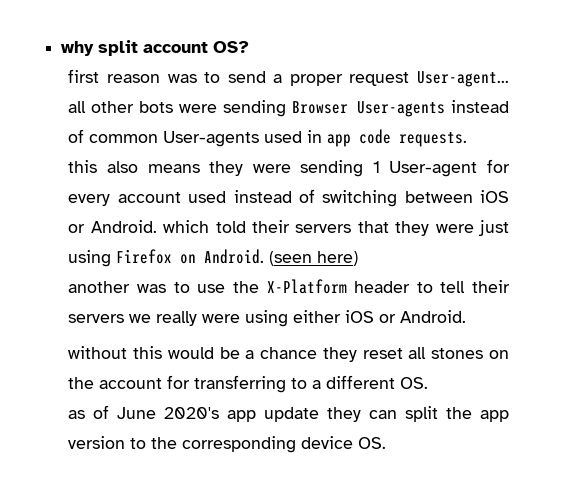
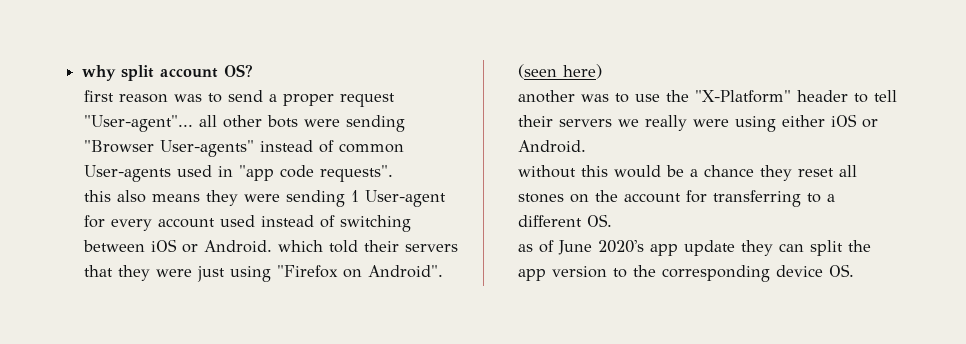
- first reason was to send a proper request User-agent... all other bots were sending Browser User-agents instead of common User-agents used in app code requests.
+ first reason was to send a proper request "User-agent"... all other bots were sending "Browser User-agents" instead of common User-agents used in "app code requests".
- this also means they were sending 1 User-agent for every account used instead of switching between iOS or Android. which told their servers that they were just using Firefox on Android.
+ this also means they were sending 1 User-agent for every account used instead of switching between iOS or Android. which told their servers that they were just using "Firefox on Android".
- another was to use the X-Platform header to tell their servers we really were using either iOS or Android.
+ another was to use the "X-Platform" header to tell their servers we really were using either iOS or Android.

